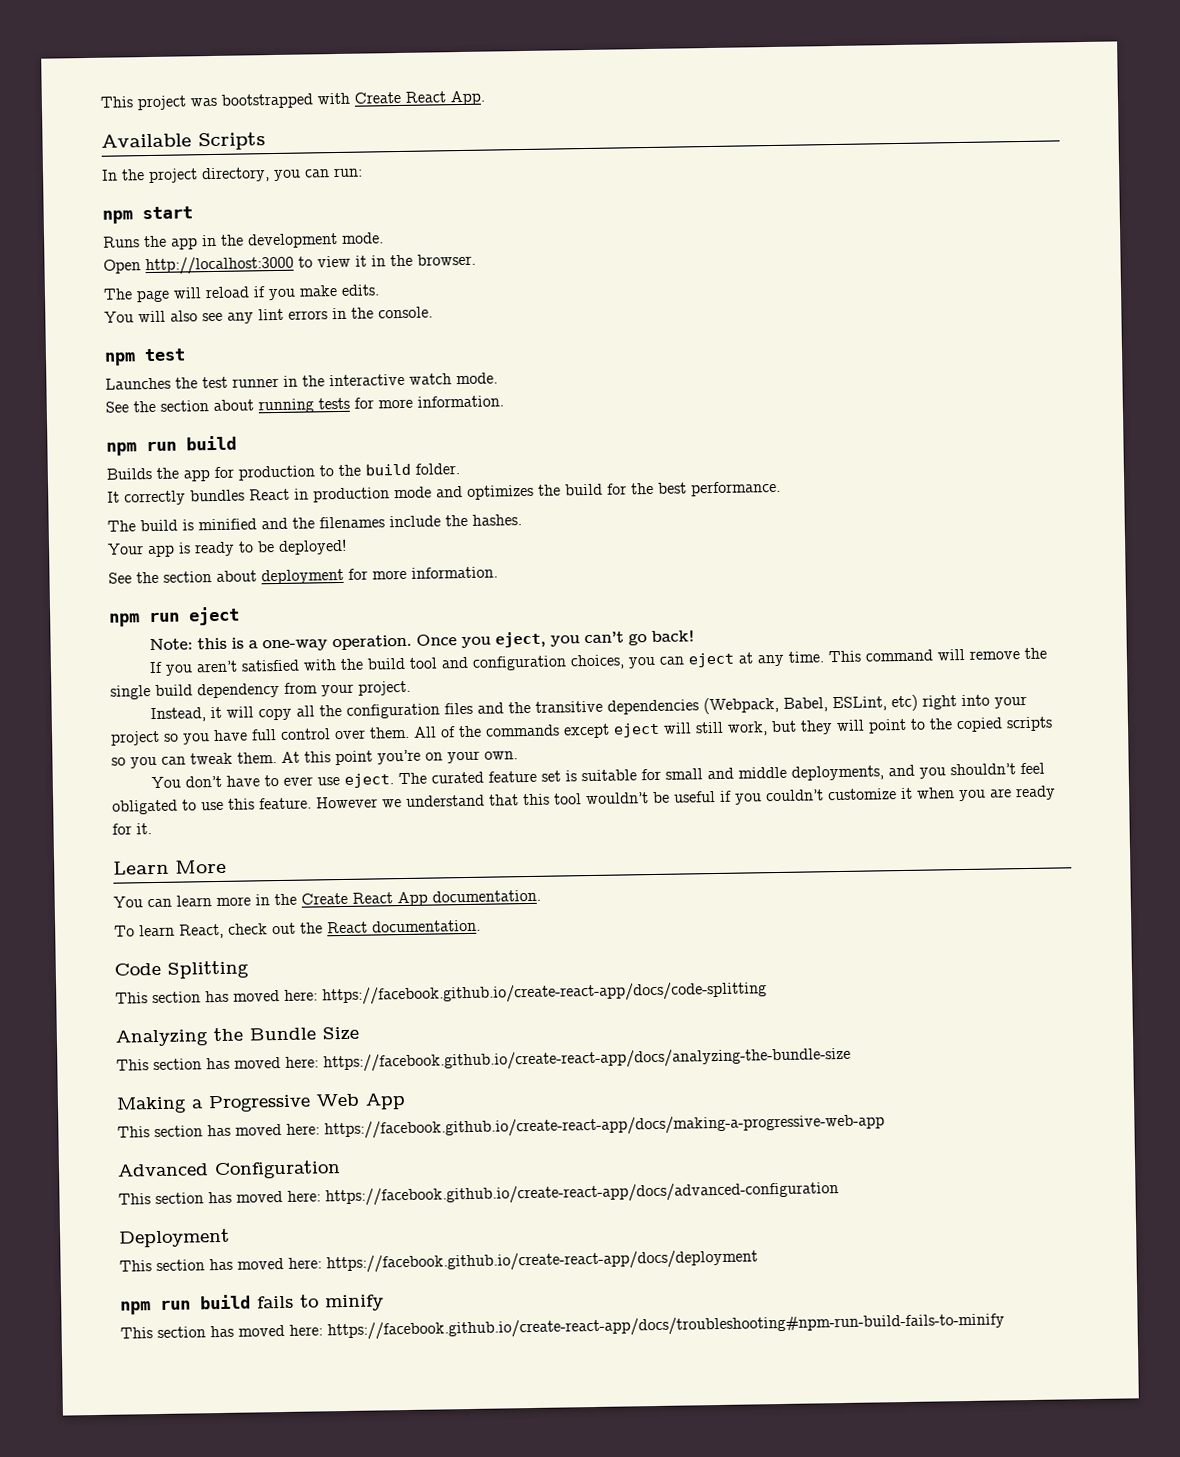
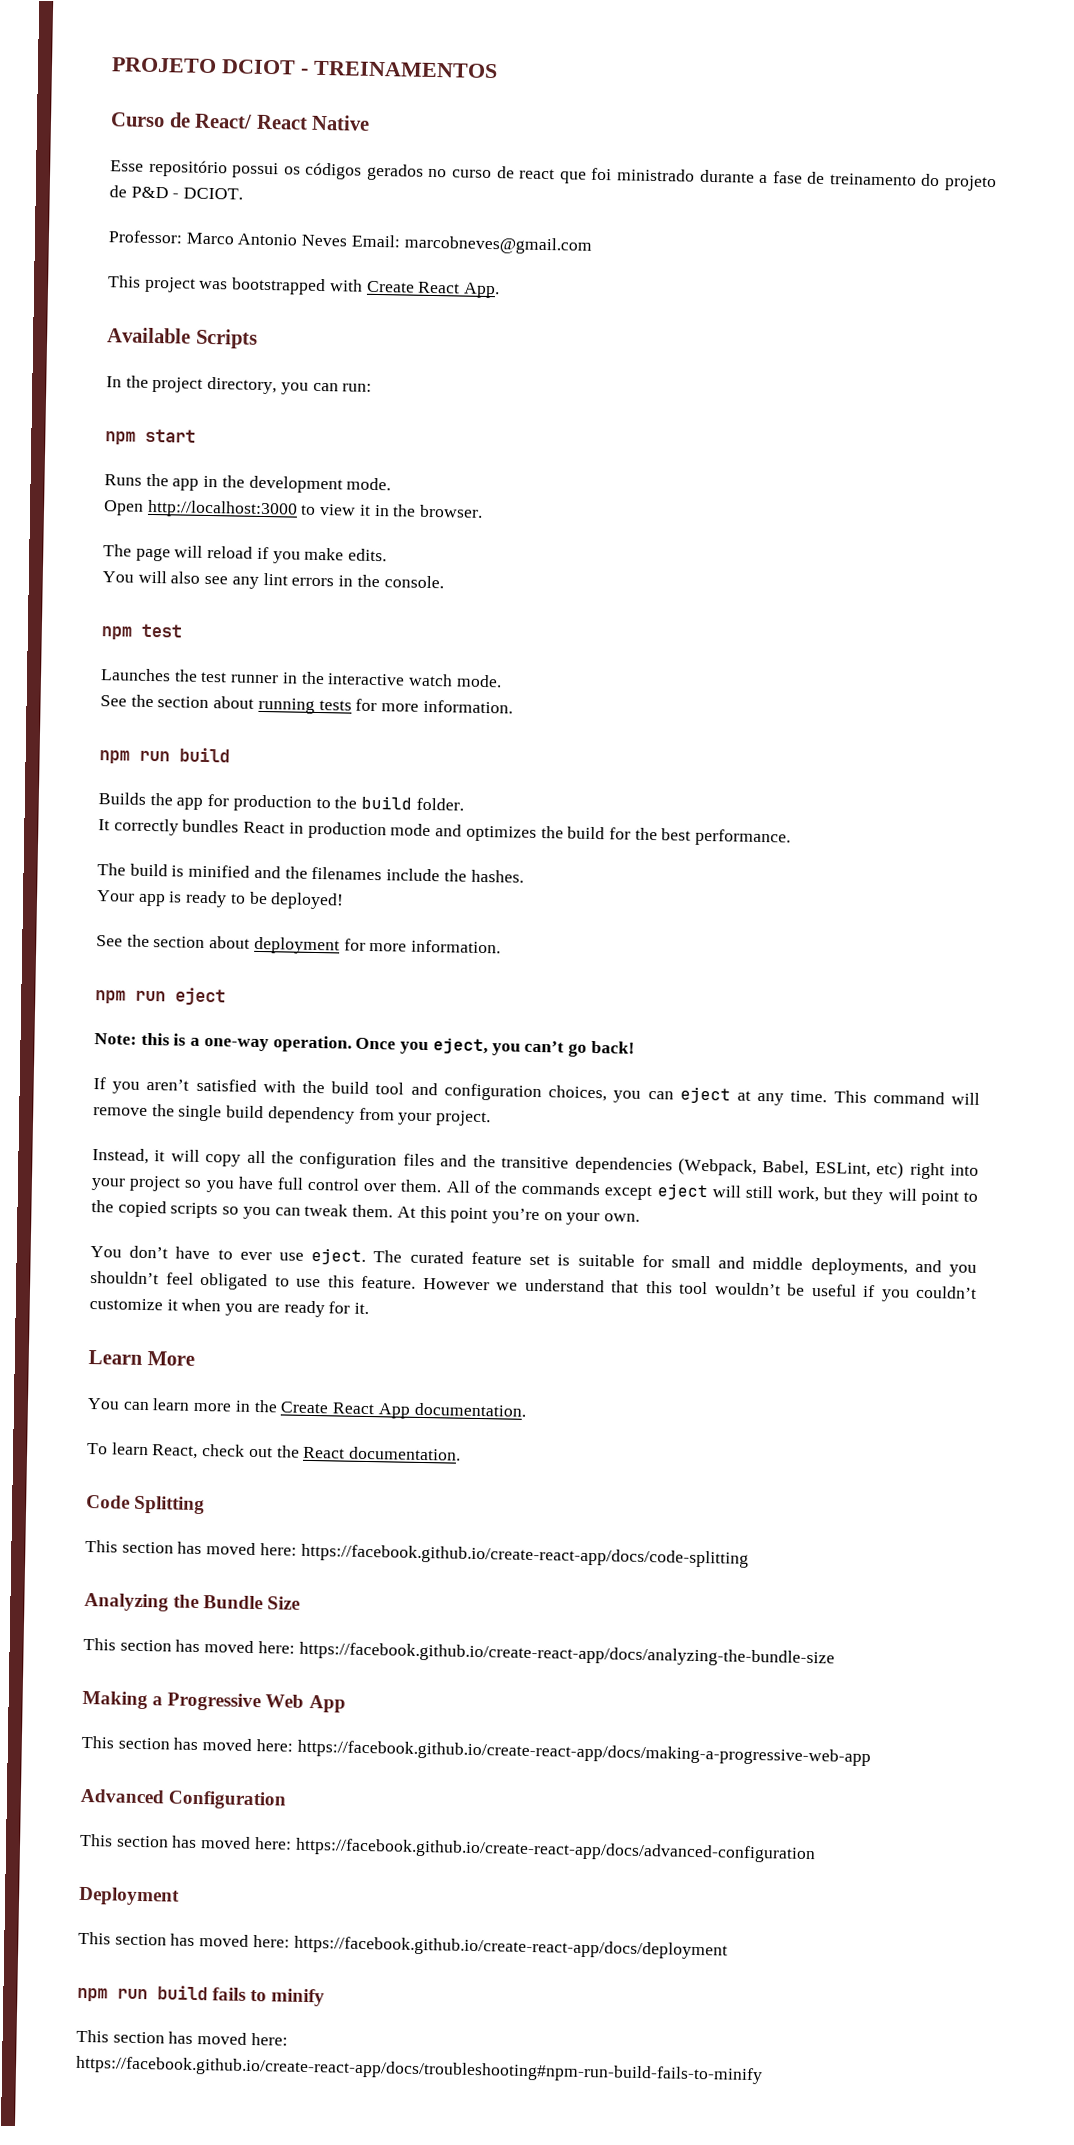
+ PROJETO DCIOT - TREINAMENTOS
+ Curso de React/ React Native
+ Esse repositório possui os códigos gerados no curso de react que foi ministrado durante a fase de treinamento do projeto de P&D - DCIOT.
+ Professor: Marco Antonio Neves Email: marcobneves@gmail.com

